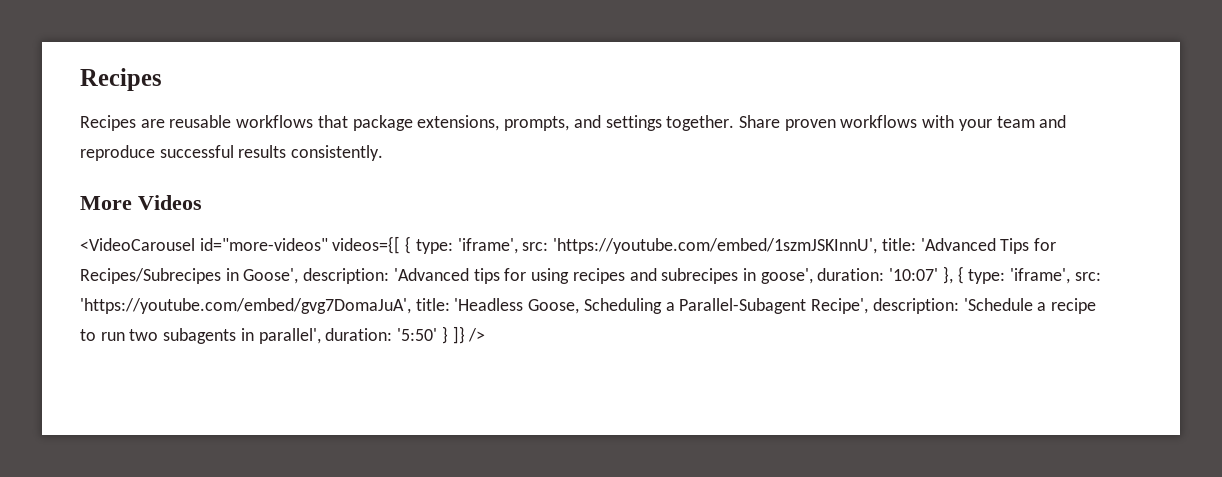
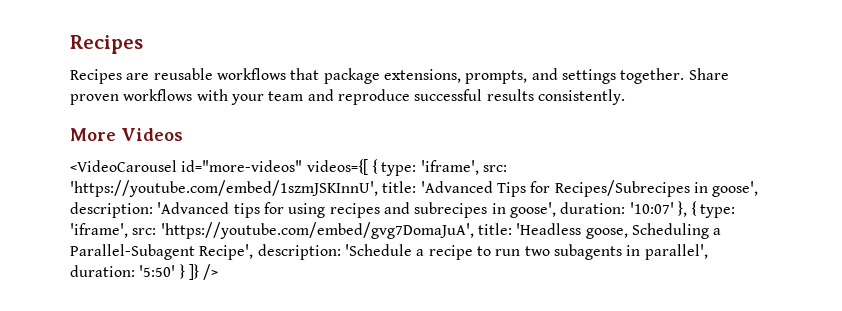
- <VideoCarousel id="more-videos" videos={[ { type: 'iframe', src: 'https://youtube.com/embed/1szmJSKInnU', title: 'Advanced Tips for Recipes/Subrecipes in Goose', description: 'Advanced tips for using recipes and subrecipes in goose', duration: '10:07' }, { type: 'iframe', src: 'https://youtube.com/embed/gvg7DomaJuA', title: 'Headless Goose, Scheduling a Parallel-Subagent Recipe', description: 'Schedule a recipe to run two subagents in parallel', duration: '5:50' } ]} />
+ <VideoCarousel id="more-videos" videos={[ { type: 'iframe', src: 'https://youtube.com/embed/1szmJSKInnU', title: 'Advanced Tips for Recipes/Subrecipes in goose', description: 'Advanced tips for using recipes and subrecipes in goose', duration: '10:07' }, { type: 'iframe', src: 'https://youtube.com/embed/gvg7DomaJuA', title: 'Headless goose, Scheduling a Parallel-Subagent Recipe', description: 'Schedule a recipe to run two subagents in parallel', duration: '5:50' } ]} />

